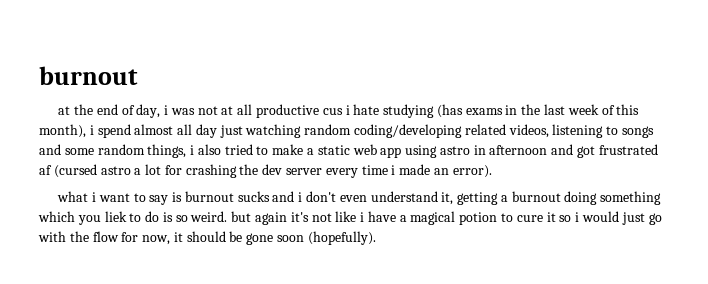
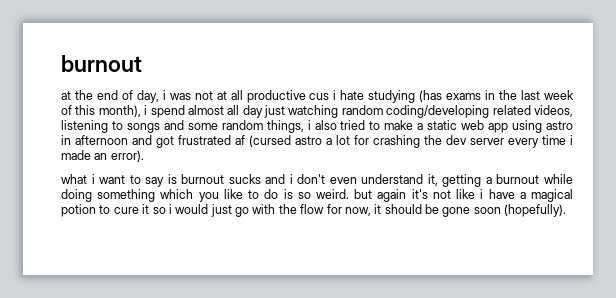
- what i want to say is burnout sucks and i don't even understand it, getting a burnout doing something which you liek to do is so weird. but again it's not like i have a magical potion to cure it so i would just go with the flow for now, it should be gone soon (hopefully).
+ what i want to say is burnout sucks and i don't even understand it, getting a burnout while doing something which you like to do is so weird. but again it's not like i have a magical potion to cure it so i would just go with the flow for now, it should be gone soon (hopefully).

